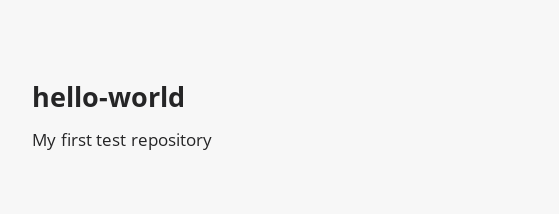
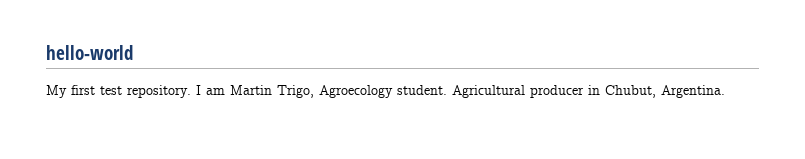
- My first test repository
+ My first test repository. I am Martin Trigo, Agroecology student. Agricultural producer in Chubut, Argentina.

